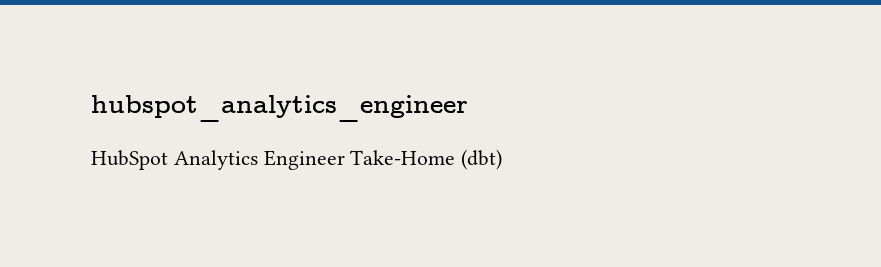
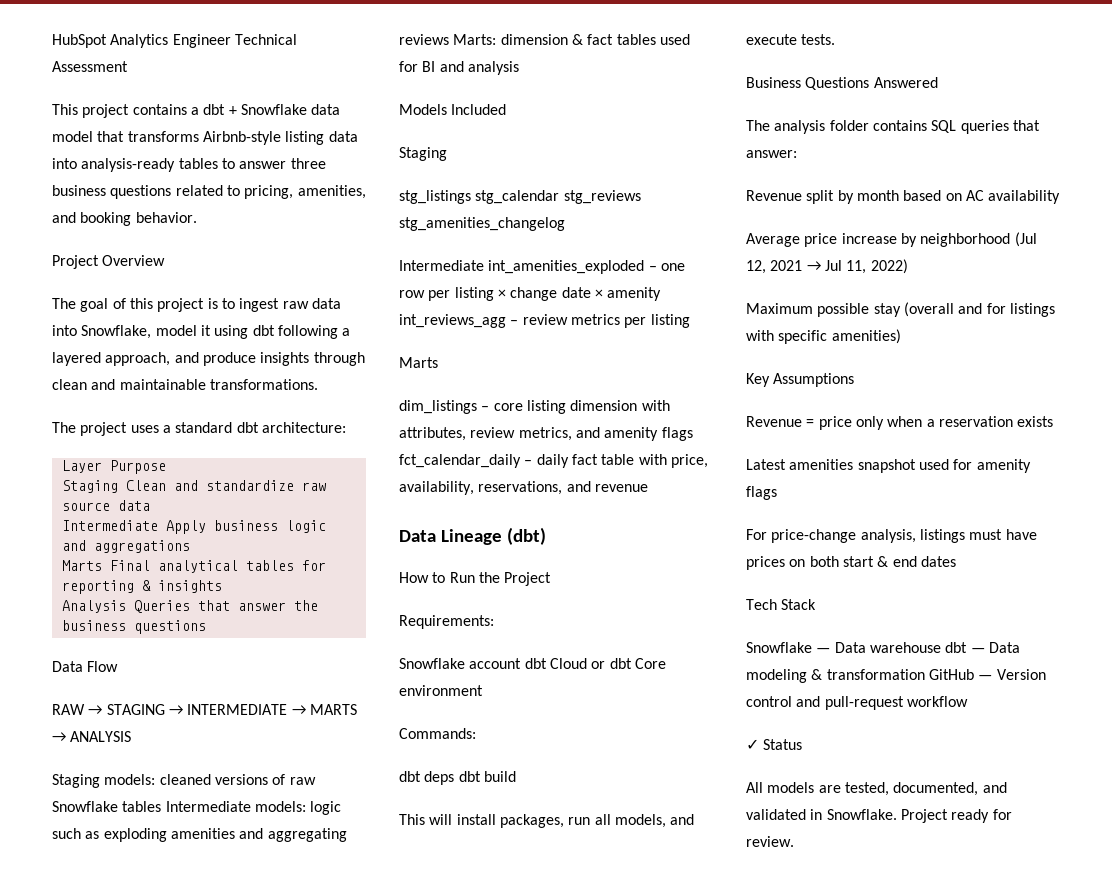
- hubspot_analytics_engineer
- HubSpot Analytics Engineer Take-Home (dbt)
+ HubSpot Analytics Engineer Technical Assessment
+ This project contains a dbt + Snowflake data model that transforms Airbnb-style listing data into analysis-ready tables to answer three business questions related to pricing, amenities, and booking behavior.
+ Project Overview
+ The goal of this project is to ingest raw data into Snowflake, model it using dbt following a layered approach, and produce insights through clean and maintainable transformations.
+ The project uses a standard dbt architecture:
+ Layer Purpose
+ Staging Clean and standardize raw source data
+ Intermediate Apply business logic and aggregations
+ Marts Final analytical tables for reporting & insights
+ Analysis Queries that answer the business questions
+ Data Flow
+ RAW → STAGING → INTERMEDIATE → MARTS → ANALYSIS
+ Staging models: cleaned versions of raw Snowflake tables Intermediate models: logic such as exploding amenities and aggregating reviews Marts: dimension & fact tables used for BI and analysis
+ Models Included
+ Staging
+ stg_listings stg_calendar stg_reviews stg_amenities_changelog
+ Intermediate int_amenities_exploded – one row per listing × change date × amenity int_reviews_agg – review metrics per listing
+ Marts
+ dim_listings – core listing dimension with attributes, review metrics, and amenity flags fct_calendar_daily – daily fact table with price, availability, reservations, and revenue
+ Data Lineage (dbt)
+ How to Run the Project
+ Requirements:
+ Snowflake account dbt Cloud or dbt Core environment
+ Commands:
+ dbt deps dbt build
+ This will install packages, run all models, and execute tests.
+ Business Questions Answered
+ The analysis folder contains SQL queries that answer:
+ Revenue split by month based on AC availability
+ Average price increase by neighborhood (Jul 12, 2021 → Jul 11, 2022)
+ Maximum possible stay (overall and for listings with specific amenities)
+ Key Assumptions
+ Revenue = price only when a reservation exists
+ Latest amenities snapshot used for amenity flags
+ For price-change analysis, listings must have prices on both start & end dates
+ Tech Stack
+ Snowflake — Data warehouse dbt — Data modeling & transformation GitHub — Version control and pull-request workflow
+ ✓ Status
+ All models are tested, documented, and validated in Snowflake. Project ready for review.

